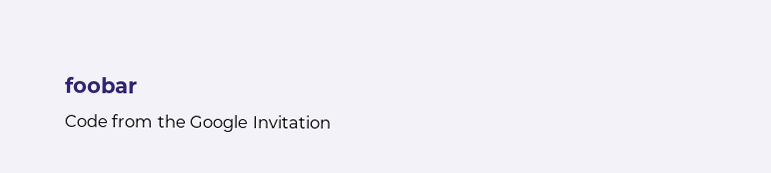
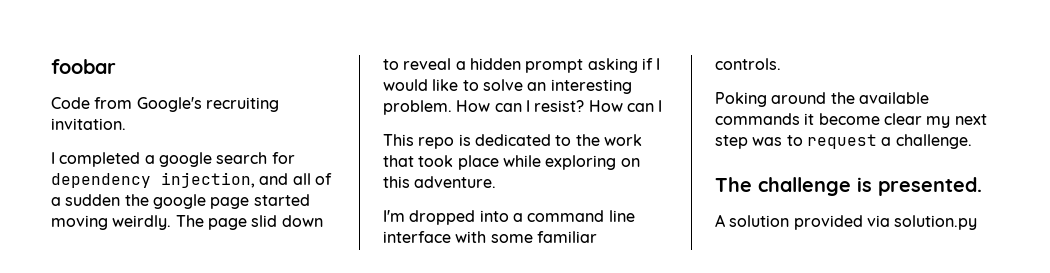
- Code from the Google Invitation
+ Code from Google's recruiting invitation.
+ I completed a google search for dependency injection, and all of a sudden the google page started moving weirdly. The page slid down to reveal a hidden prompt asking if I would like to solve an interesting problem. How can I resist? How can I
+ This repo is dedicated to the work that took place while exploring on this adventure.
+ I'm dropped into a command line interface with some familiar controls.
+ Poking around the available commands it become clear my next step was to request a challenge.
+ The challenge is presented.
+ A solution provided via solution.py

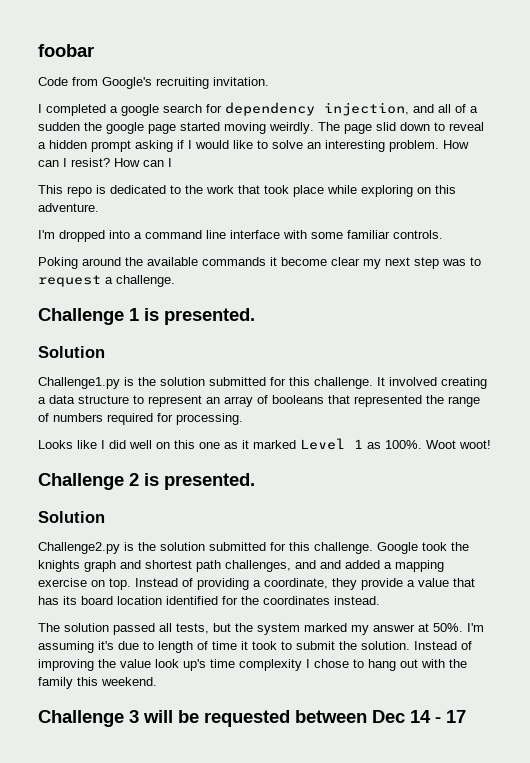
- The challenge is presented.
- A solution provided via solution.py
+ Challenge 1 is presented.
+ Solution
+ Challenge1.py is the solution submitted for this challenge. It involved creating a data structure to represent an array of booleans that represented the range of numbers required for processing.
+ Looks like I did well on this one as it marked Level 1 as 100%. Woot woot!
+ Challenge 2 is presented.
+ Solution
+ Challenge2.py is the solution submitted for this challenge. Google took the knights graph and shortest path challenges, and and added a mapping exercise on top. Instead of providing a coordinate, they provide a value that has its board location identified for the coordinates instead.
+ The solution passed all tests, but the system marked my answer at 50%. I'm assuming it's due to length of time it took to submit the solution. Instead of improving the value look up's time complexity I chose to hang out with the family this weekend.
+ Challenge 3 will be requested between Dec 14 - 17

